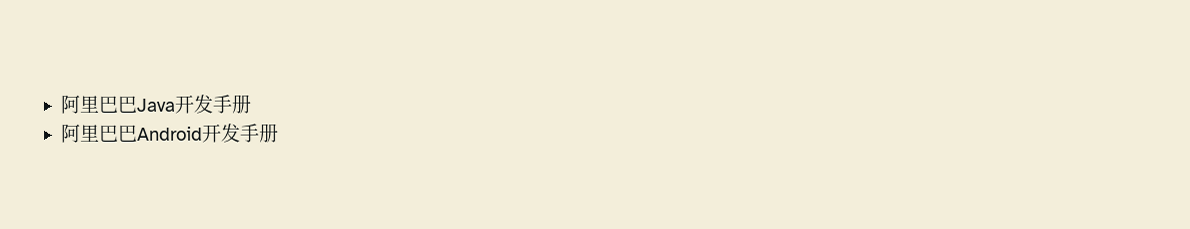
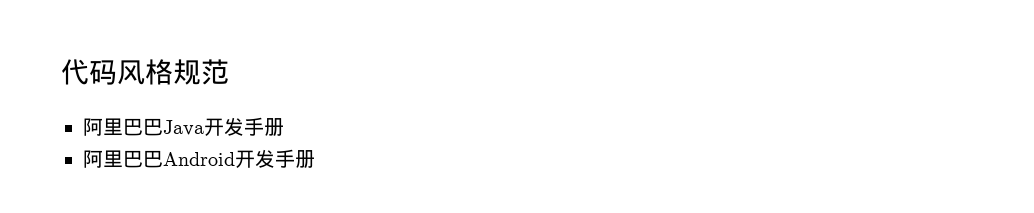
+ 代码风格规范

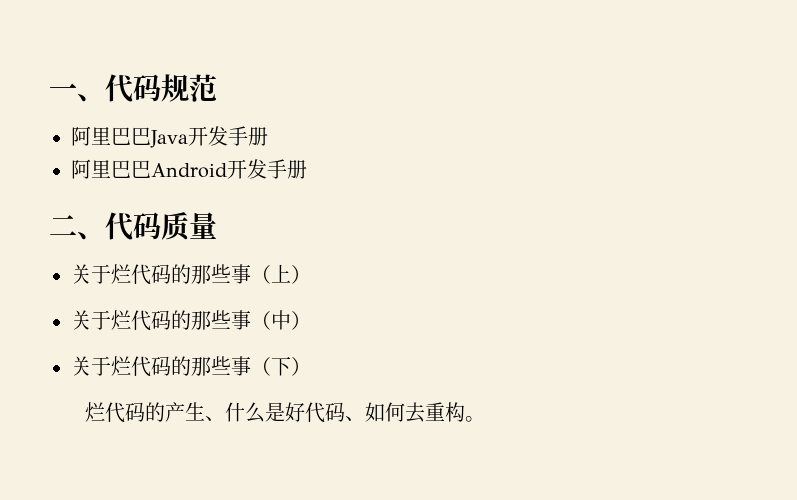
- 代码风格规范
+ 一、代码规范
+ 二、代码质量
+ 关于烂代码的那些事（上）
+ 关于烂代码的那些事（中）
+ 关于烂代码的那些事（下）
+ 烂代码的产生、什么是好代码、如何去重构。

